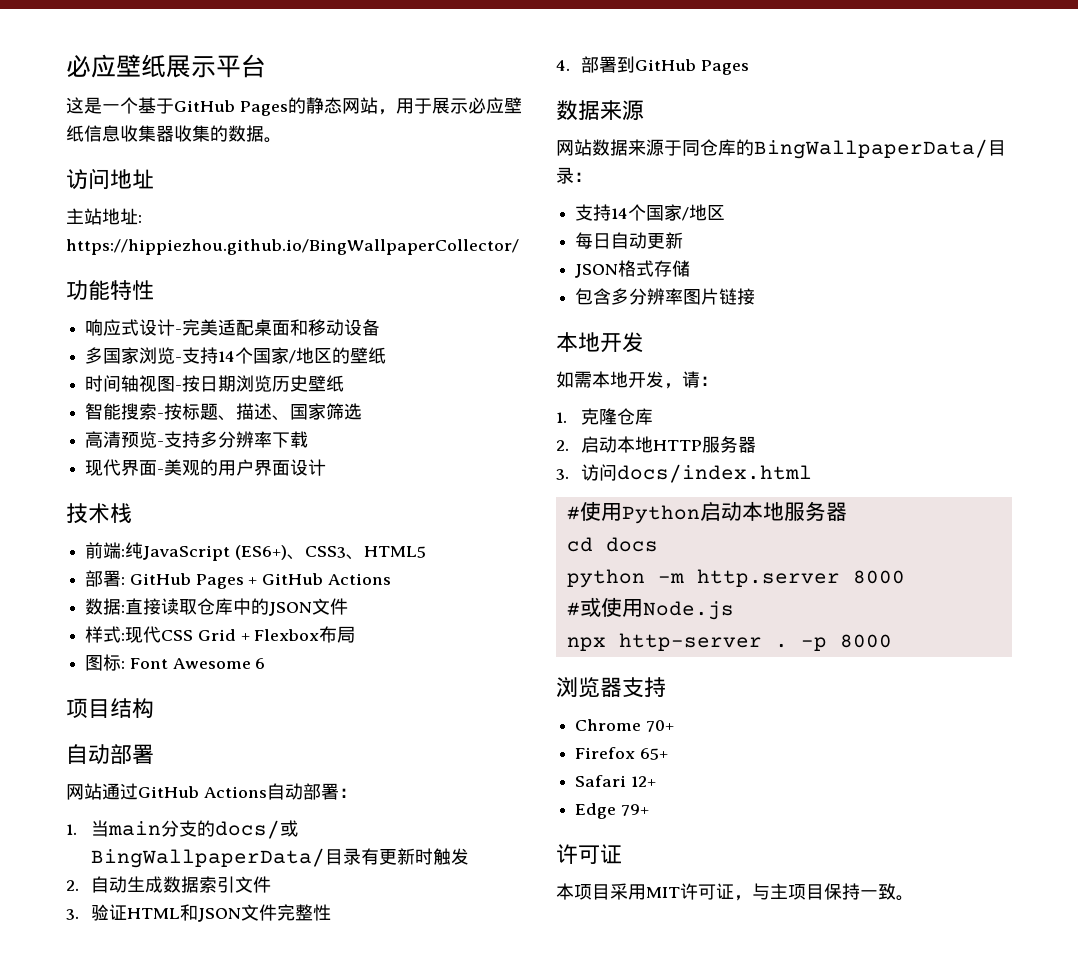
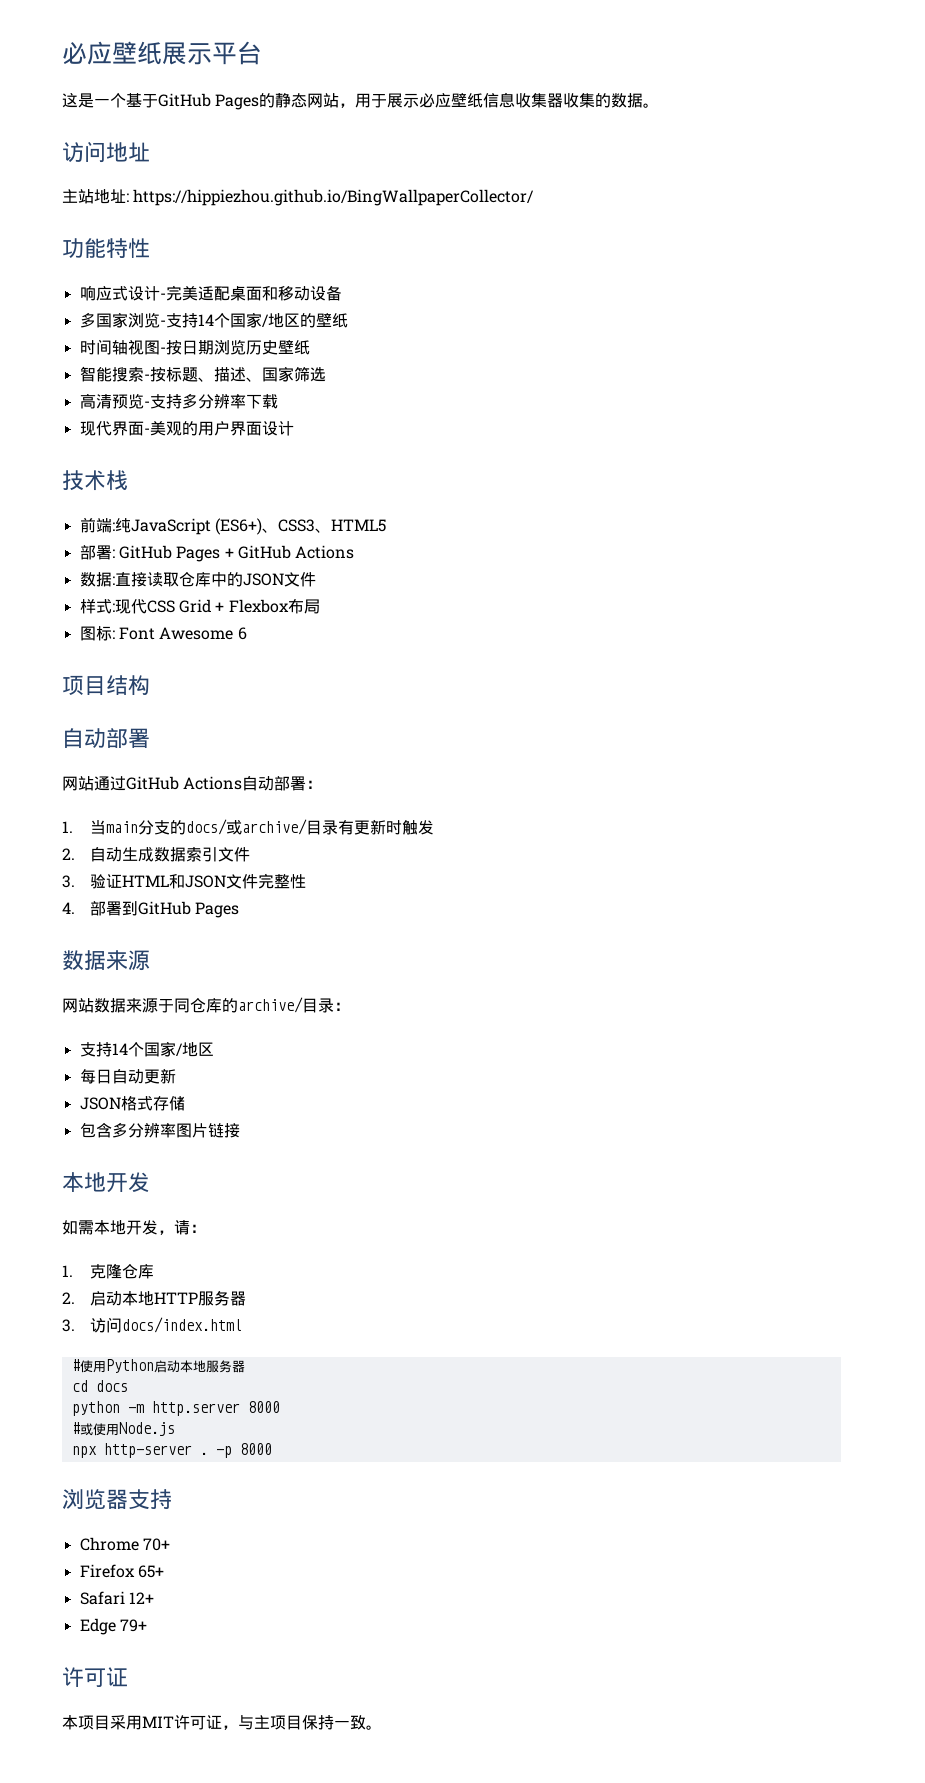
- 1.当main分支的docs/或BingWallpaperData/目录有更新时触发
+ 1.当main分支的docs/或archive/目录有更新时触发
- 网站数据来源于同仓库的BingWallpaperData/目录：
+ 网站数据来源于同仓库的archive/目录：

